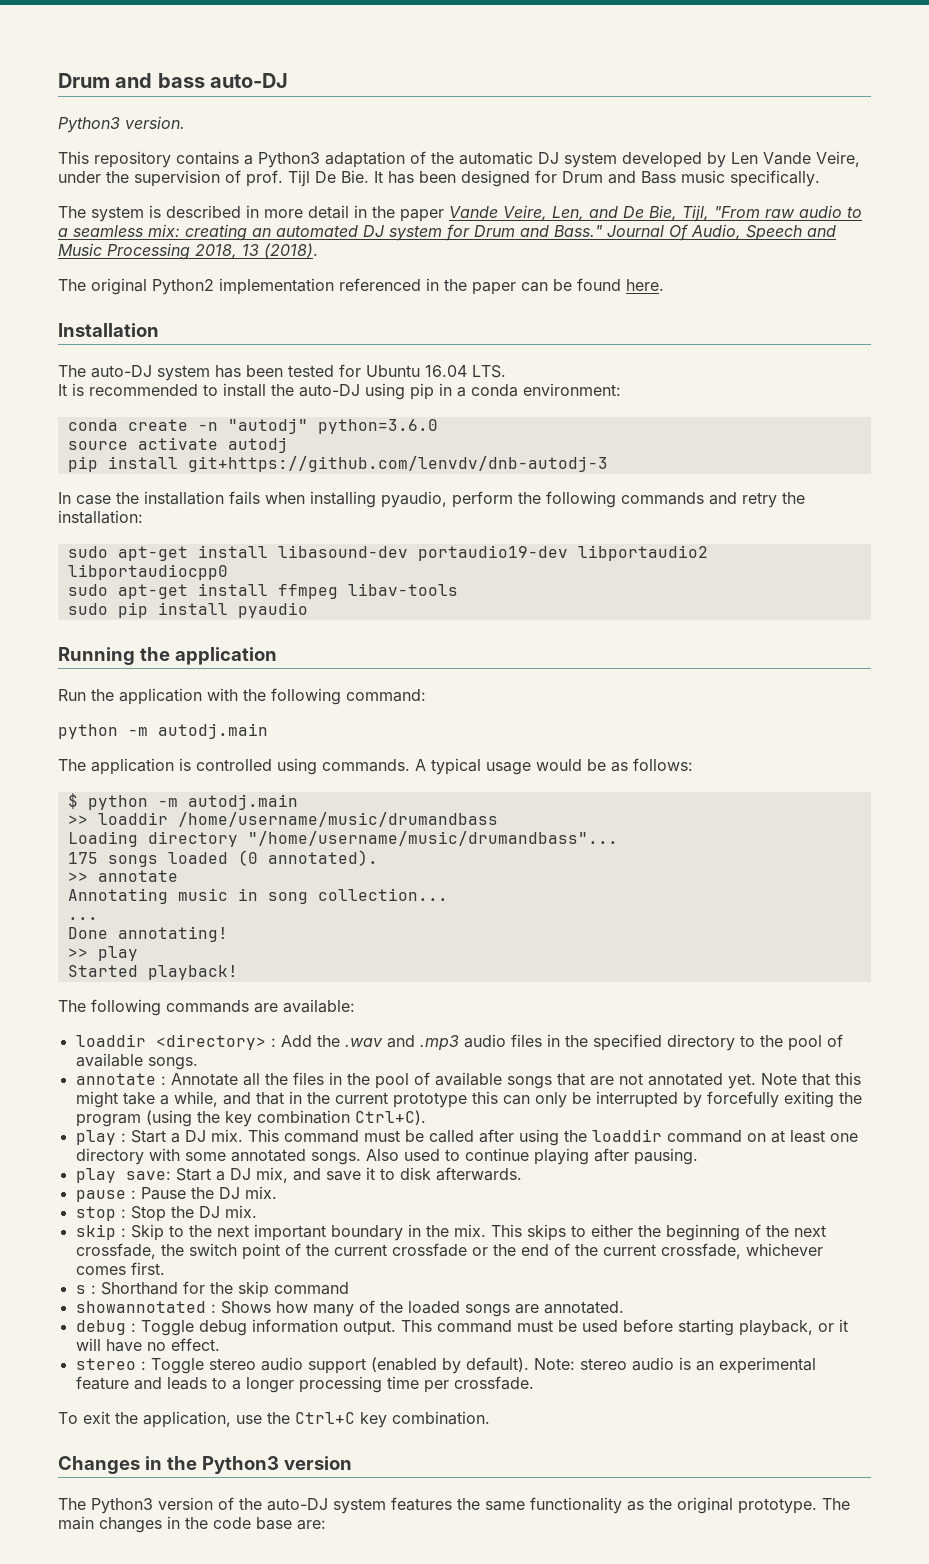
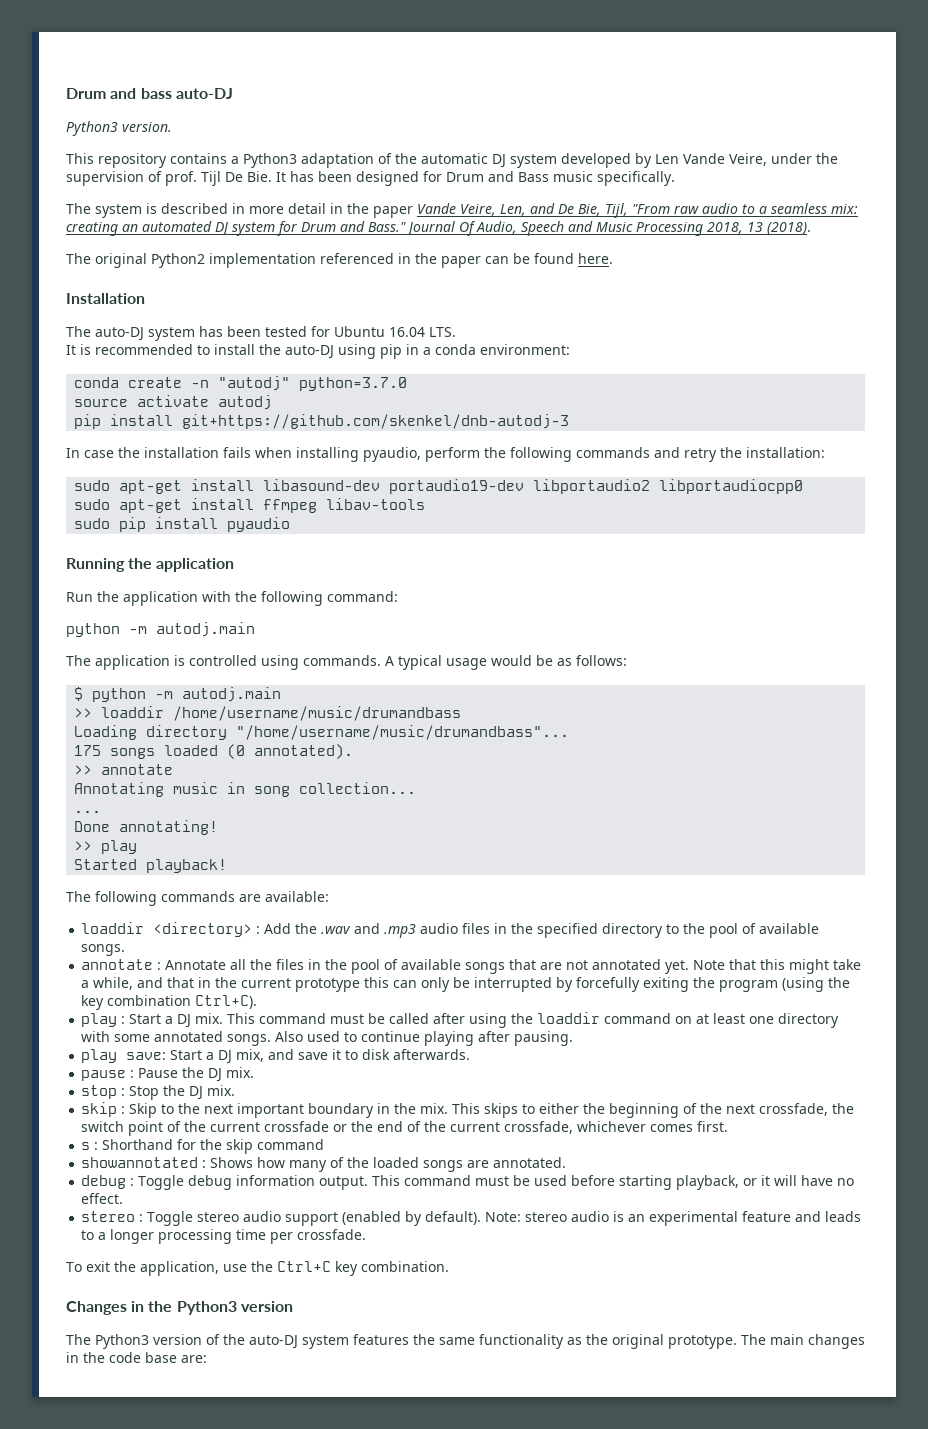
- conda create -n "autodj" python=3.6.0
+ conda create -n "autodj" python=3.7.0
- pip install git+https://github.com/lenvdv/dnb-autodj-3
+ pip install git+https://github.com/skenkel/dnb-autodj-3

